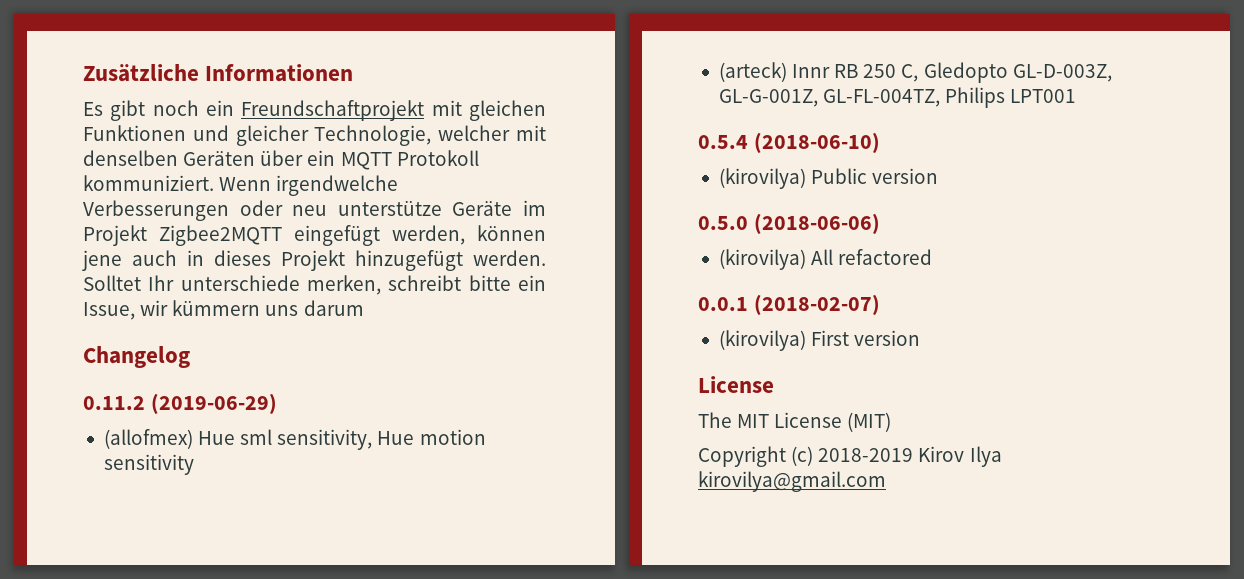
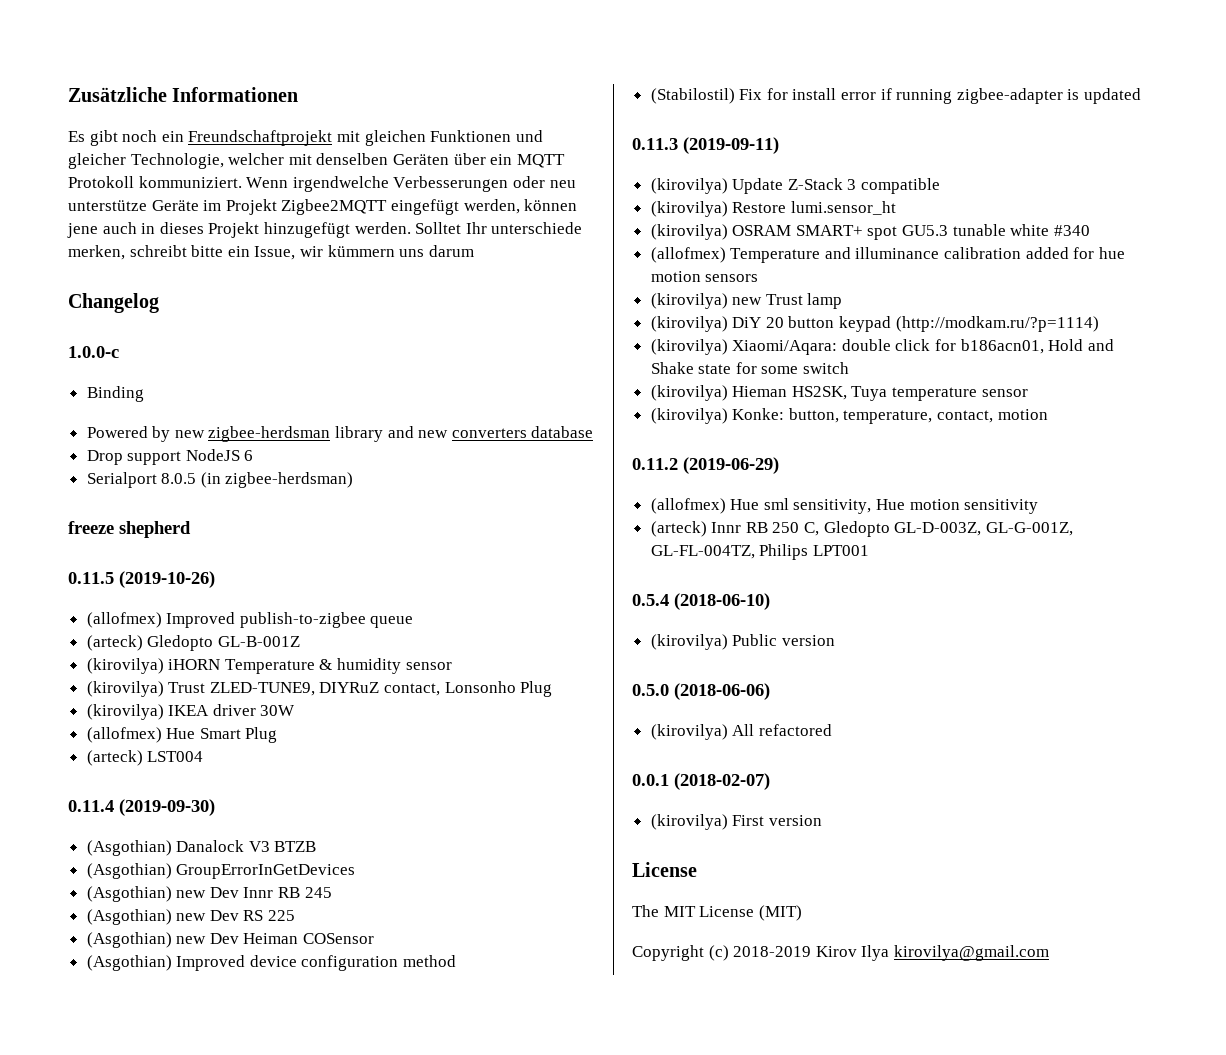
+ 1.0.0-c
+ Binding
+ Powered by new zigbee-herdsman library and new converters database
+ Drop support NodeJS 6
+ Serialport 8.0.5 (in zigbee-herdsman)
+ freeze shepherd
+ 0.11.5 (2019-10-26)
+ (allofmex) Improved publish-to-zigbee queue
+ (arteck) Gledopto GL-B-001Z
+ (kirovilya) iHORN Temperature & humidity sensor
+ (kirovilya) Trust ZLED-TUNE9, DIYRuZ contact, Lonsonho Plug
+ (kirovilya) IKEA driver 30W
+ (allofmex) Hue Smart Plug
+ (arteck) LST004
+ 0.11.4 (2019-09-30)
+ (Asgothian) Danalock V3 BTZB
+ (Asgothian) GroupErrorInGetDevices
+ (Asgothian) new Dev Innr RB 245
+ (Asgothian) new Dev RS 225
+ (Asgothian) new Dev Heiman COSensor
+ (Asgothian) Improved device configuration method
+ (Stabilostil) Fix for install error if running zigbee-adapter is updated
+ 0.11.3 (2019-09-11)
+ (kirovilya) Update Z-Stack 3 compatible
+ (kirovilya) Restore lumi.sensor_ht
+ (kirovilya) OSRAM SMART+ spot GU5.3 tunable white #340
+ (allofmex) Temperature and illuminance calibration added for hue motion sensors
+ (kirovilya) new Trust lamp
+ (kirovilya) DiY 20 button keypad (http://modkam.ru/?p=1114)
+ (kirovilya) Xiaomi/Aqara: double click for b186acn01, Hold and Shake state for some switch
+ (kirovilya) Hieman HS2SK, Tuya temperature sensor
+ (kirovilya) Konke: button, temperature, contact, motion

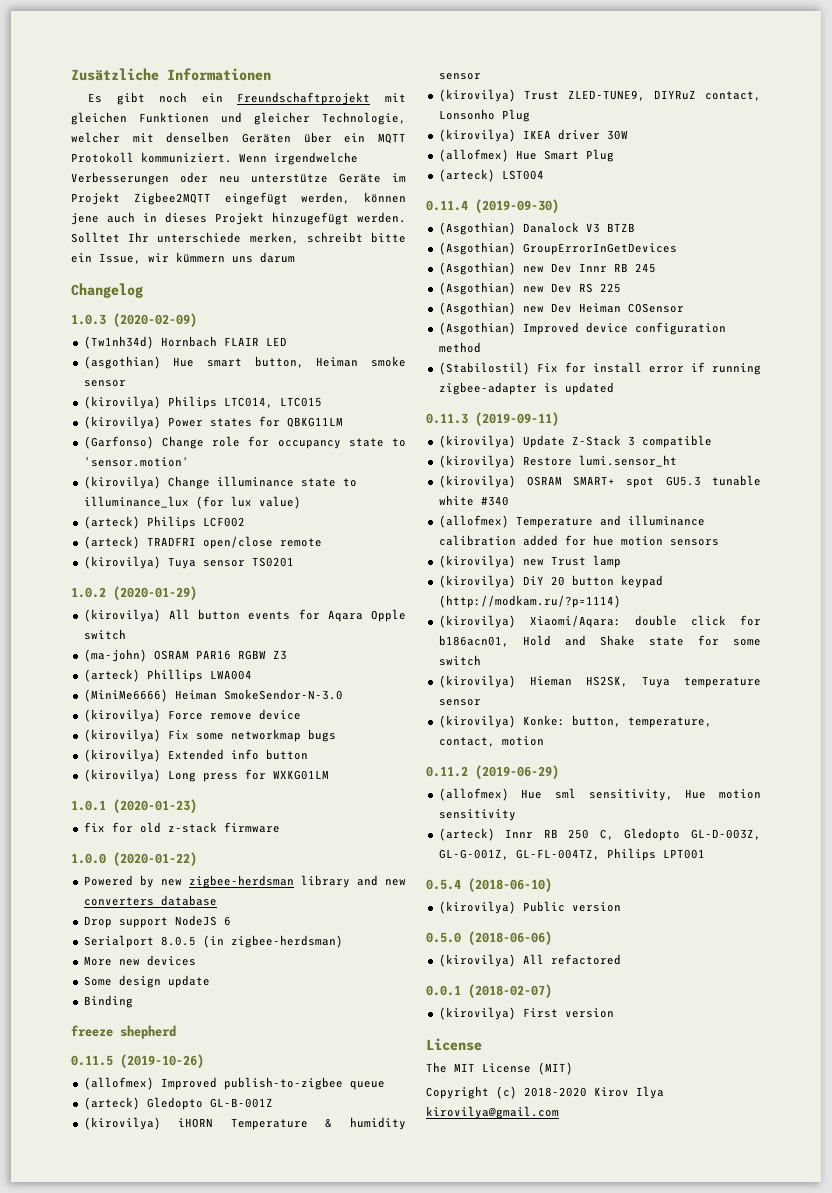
- 1.0.0-c
- Binding
+ 1.0.3 (2020-02-09)
+ (Tw1nh34d) Hornbach FLAIR LED
+ (asgothian) Hue smart button, Heiman smoke sensor
+ (kirovilya) Philips LTC014, LTC015
+ (kirovilya) Power states for QBKG11LM
+ (Garfonso) Change role for occupancy state to 'sensor.motion'
+ (kirovilya) Change illuminance state to illuminance_lux (for lux value)
+ (arteck) Philips LCF002
+ (arteck) TRADFRI open/close remote
+ (kirovilya) Tuya sensor TS0201
+ 1.0.2 (2020-01-29)
+ (kirovilya) All button events for Aqara Opple switch
+ (ma-john) OSRAM PAR16 RGBW Z3
+ (arteck) Phillips LWA004
+ (MiniMe6666) Heiman SmokeSendor-N-3.0
+ (kirovilya) Force remove device
+ (kirovilya) Fix some networkmap bugs
+ (kirovilya) Extended info button
+ (kirovilya) Long press for WXKG01LM
+ 1.0.1 (2020-01-23)
+ fix for old z-stack firmware
+ 1.0.0 (2020-01-22)
+ More new devices
+ Some design update
+ Binding
- Copyright (c) 2018-2019 Kirov Ilya kirovilya@gmail.com
+ Copyright (c) 2018-2020 Kirov Ilya kirovilya@gmail.com

